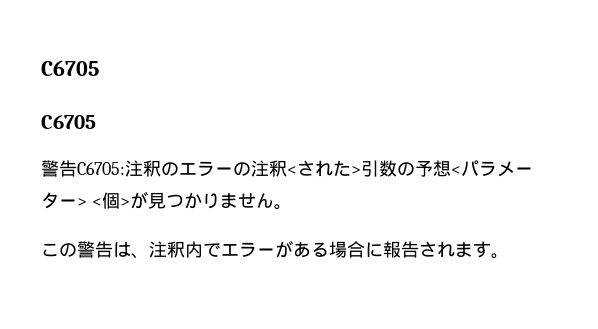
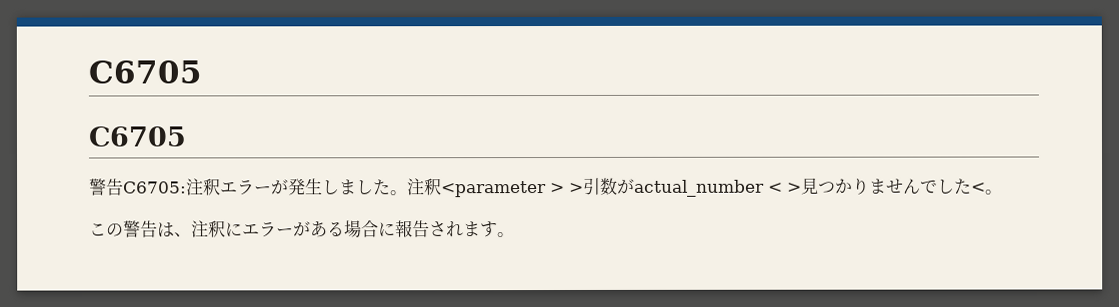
- 警告C6705:注釈のエラーの注釈<された>引数の予想<パラメーター> <個>が見つかりません。
+ 警告C6705:注釈エラーが発生しました。注釈<parameter > >引数がactual_number < >見つかりませんでした<。
- この警告は、注釈内でエラーがある場合に報告されます。
+ この警告は、注釈にエラーがある場合に報告されます。

